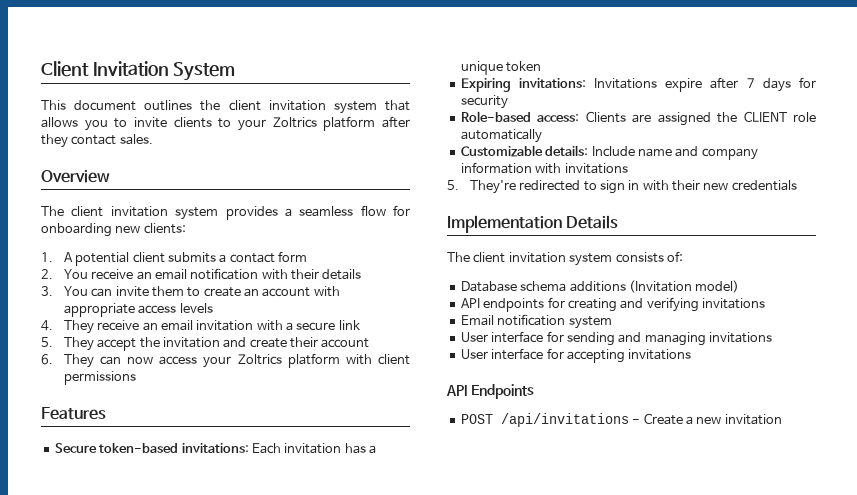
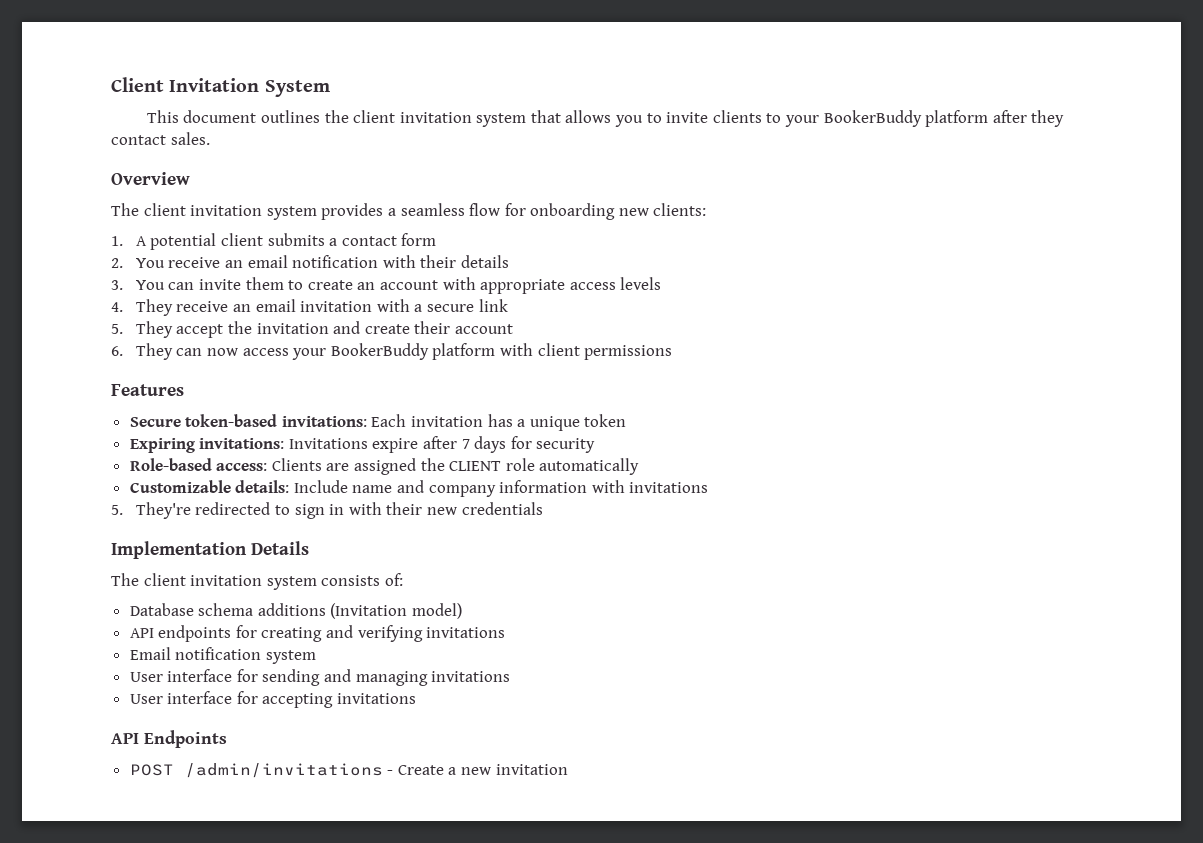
- This document outlines the client invitation system that allows you to invite clients to your Zoltrics platform after they contact sales.
+ This document outlines the client invitation system that allows you to invite clients to your BookerBuddy platform after they contact sales.
- 6. They can now access your Zoltrics platform with client permissions
+ 6. They can now access your BookerBuddy platform with client permissions
- POST /api/invitations - Create a new invitation
+ POST /admin/invitations - Create a new invitation

